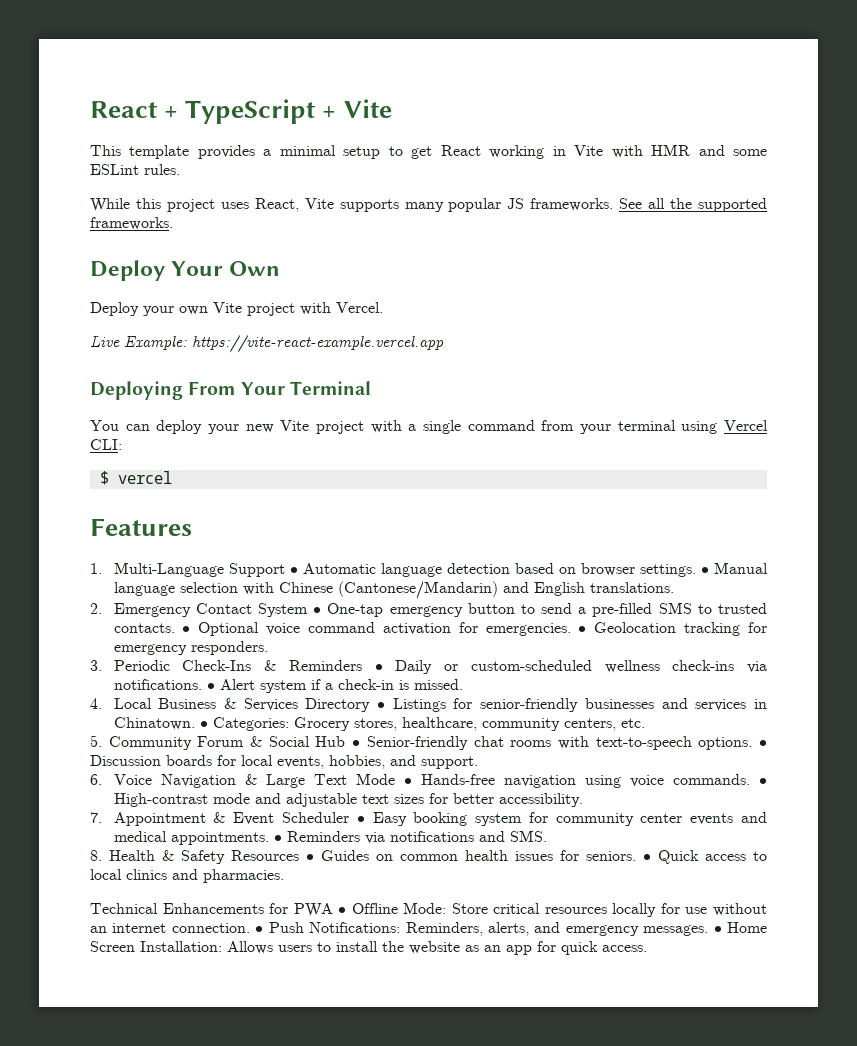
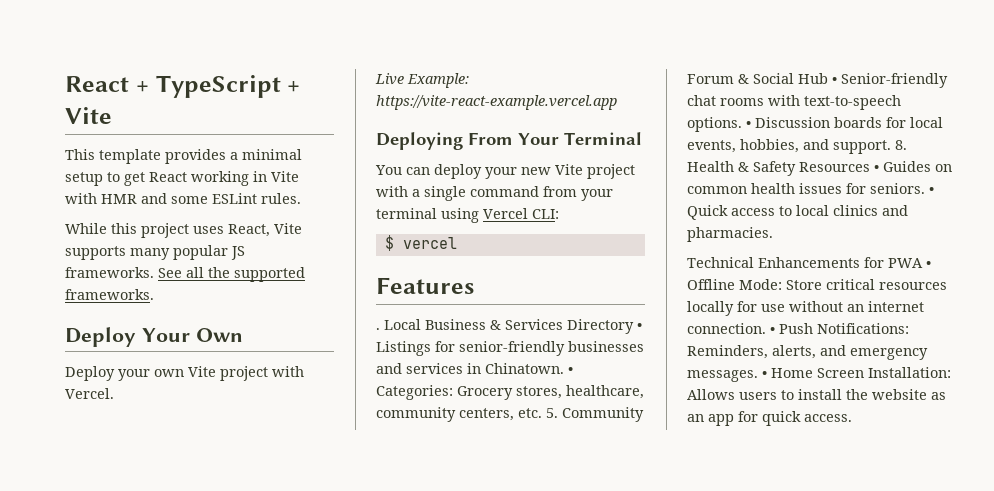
- 1. Multi-Language Support • Automatic language detection based on browser settings. • Manual language selection with Chinese (Cantonese/Mandarin) and English translations.
- 2. Emergency Contact System • One-tap emergency button to send a pre-filled SMS to trusted contacts. • Optional voice command activation for emergencies. • Geolocation tracking for emergency responders.
- 3. Periodic Check-Ins & Reminders • Daily or custom-scheduled wellness check-ins via notifications. • Alert system if a check-in is missed.
- 4. Local Business & Services Directory • Listings for senior-friendly businesses and services in Chinatown.
+ . Local Business & Services Directory • Listings for senior-friendly businesses and services in Chinatown.
- • Categories: Grocery stores, healthcare, community centers, etc.
- 5. Community Forum & Social Hub • Senior-friendly chat rooms with text-to-speech options.
+ • Categories: Grocery stores, healthcare, community centers, etc. 5. Community Forum & Social Hub • Senior-friendly chat rooms with text-to-speech options.
- • Discussion boards for local events, hobbies, and support.
- 6. Voice Navigation & Large Text Mode • Hands-free navigation using voice commands. • High-contrast mode and adjustable text sizes for better accessibility.
- 7. Appointment & Event Scheduler • Easy booking system for community center events and medical appointments. • Reminders via notifications and SMS.
- 8. Health & Safety Resources • Guides on common health issues for seniors.
+ • Discussion boards for local events, hobbies, and support. 8. Health & Safety Resources • Guides on common health issues for seniors.

